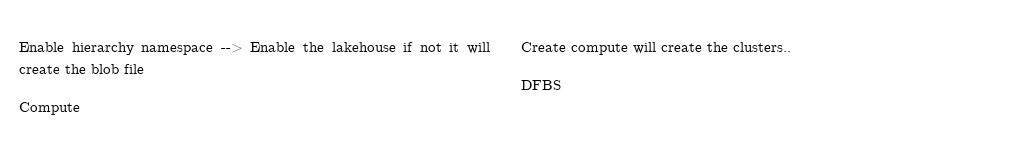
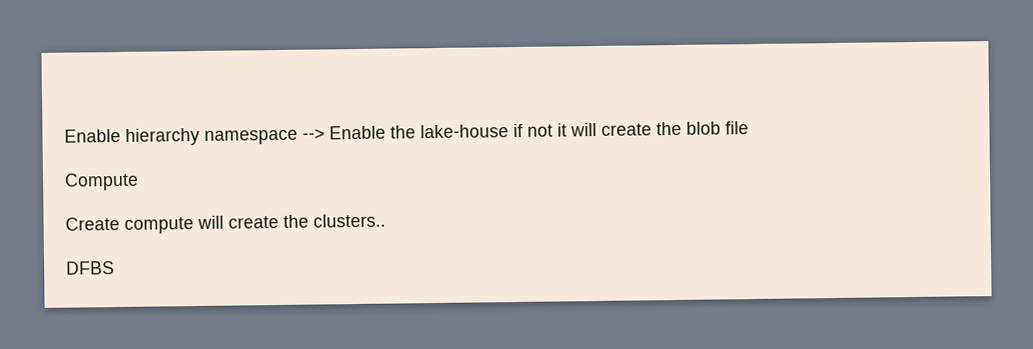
- Enable hierarchy namespace --> Enable the lakehouse if not it will create the blob file
+ Enable hierarchy namespace --> Enable the lake-house if not it will create the blob file

